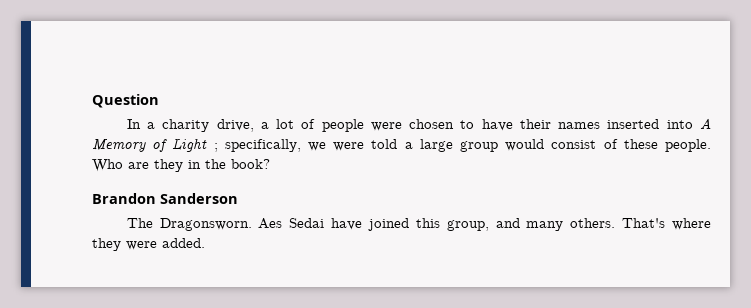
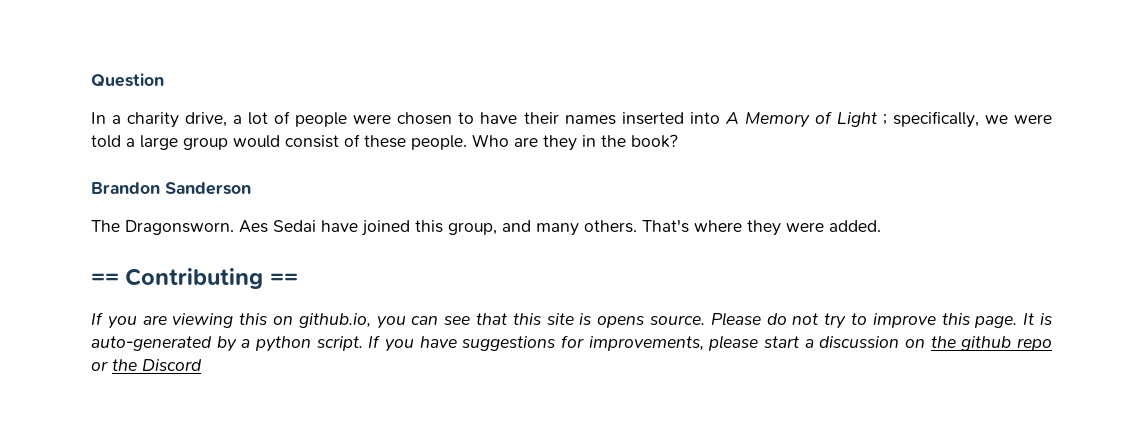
+ == Contributing ==
+ If you are viewing this on github.io, you can see that this site is opens source. Please do not try to improve this page. It is auto-generated by a python script. If you have suggestions for improvements, please start a discussion on the github repo or the Discord

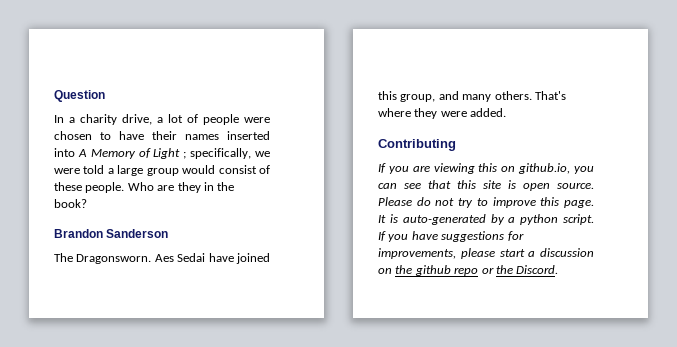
- == Contributing ==
+ Contributing
- If you are viewing this on github.io, you can see that this site is opens source.
+ If you are viewing this on github.io, you can see that this site is open source.
- If you have suggestions for improvements, please start a discussion on the github repo or the Discord
+ If you have suggestions for improvements, please start a discussion on the github repo or the Discord.

